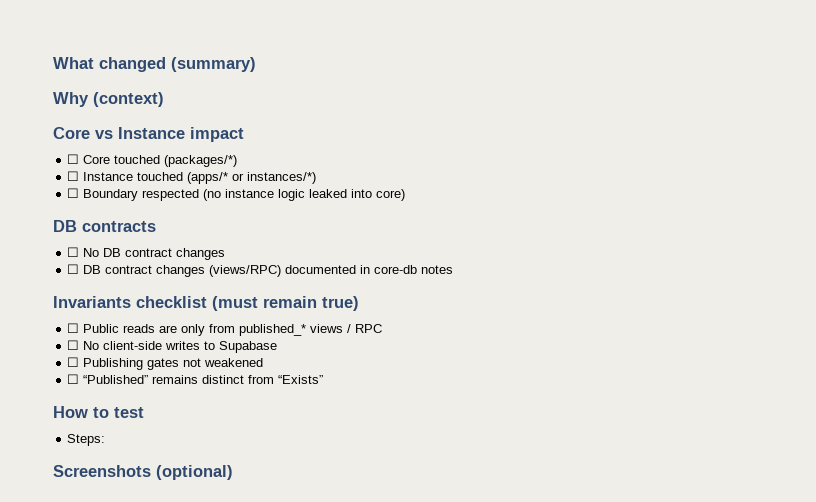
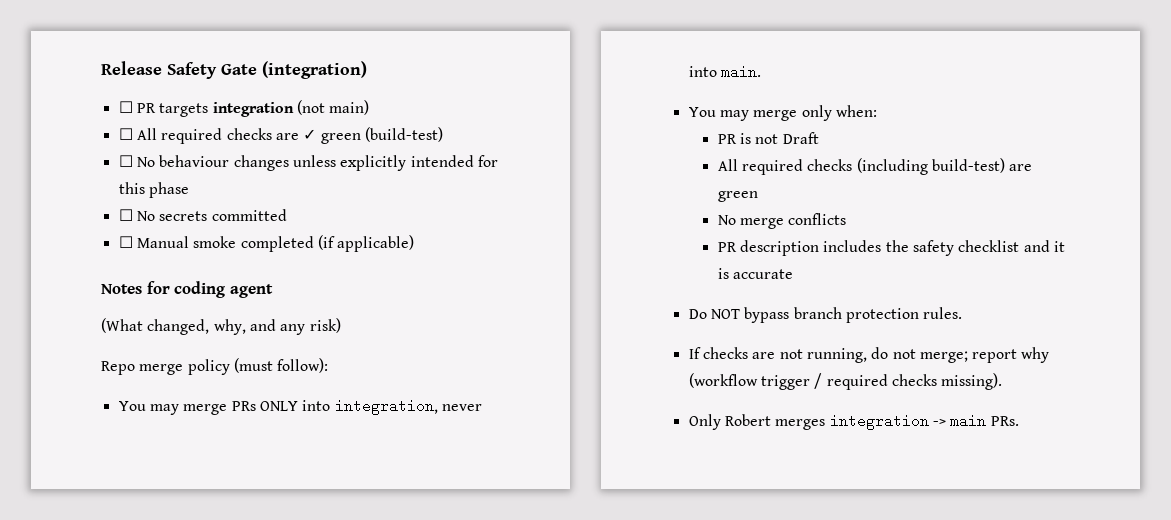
- What changed (summary)
- Why (context)
- Core vs Instance impact
- ☐ Core touched (packages/*)
- ☐ Instance touched (apps/* or instances/*)
- ☐ Boundary respected (no instance logic leaked into core)
- DB contracts
- ☐ No DB contract changes
- ☐ DB contract changes (views/RPC) documented in core-db notes
- Invariants checklist (must remain true)
- ☐ Public reads are only from published_* views / RPC
- ☐ No client-side writes to Supabase
- ☐ Publishing gates not weakened
- ☐ “Published” remains distinct from “Exists”
- How to test
- Steps:
- Screenshots (optional)
+ Release Safety Gate (integration)
+ ☐ PR targets integration (not main)
+ ☐ All required checks are ✓ green (build-test)
+ ☐ No behaviour changes unless explicitly intended for this phase
+ ☐ No secrets committed
+ ☐ Manual smoke completed (if applicable)
+ Notes for coding agent
+ (What changed, why, and any risk)
+ Repo merge policy (must follow):
+ You may merge PRs ONLY into integration, never into main.
+ You may merge only when:
+ PR is not Draft
+ All required checks (including build-test) are green
+ No merge conflicts
+ PR description includes the safety checklist and it is accurate
+ Do NOT bypass branch protection rules.
+ If checks are not running, do not merge; report why (workflow trigger / required checks missing).
+ Only Robert merges integration -> main PRs.

